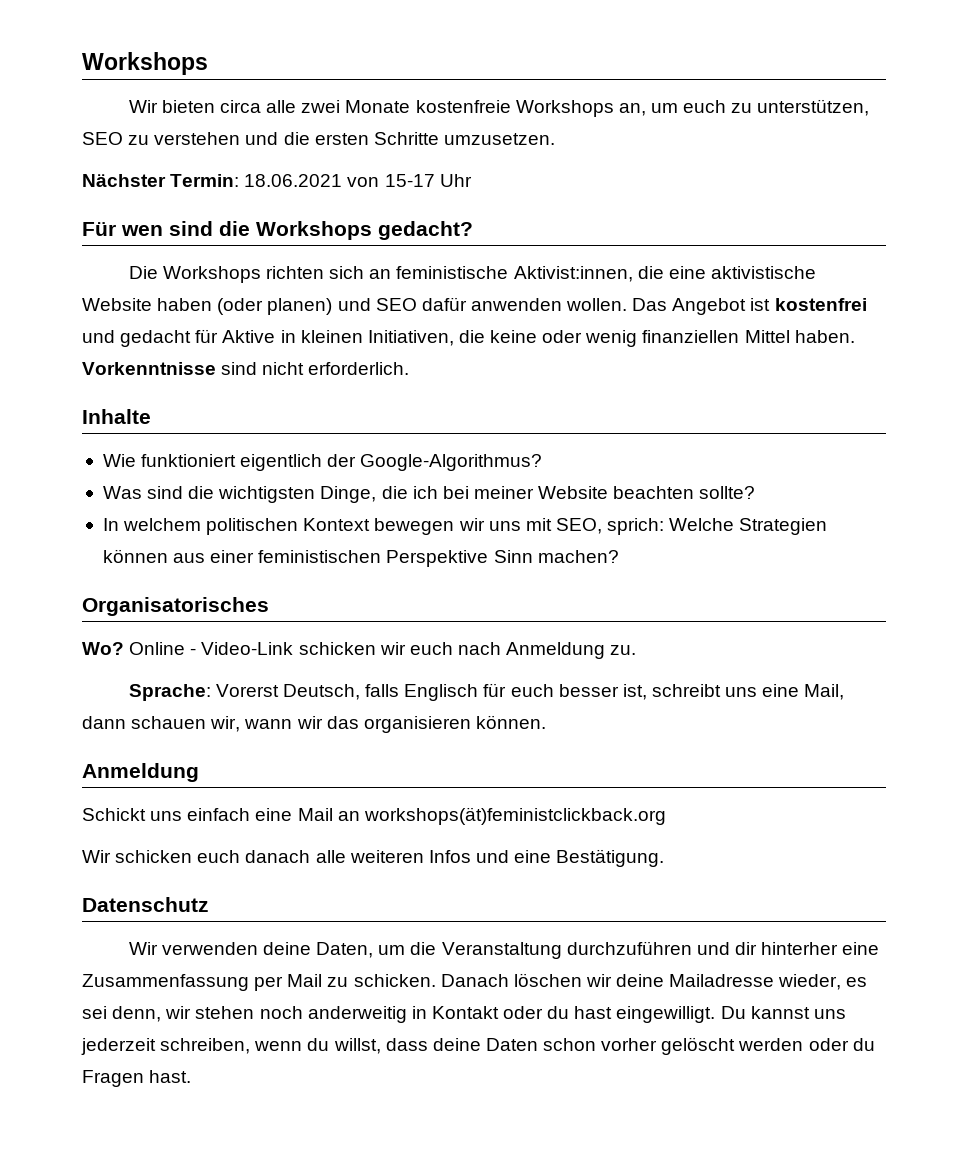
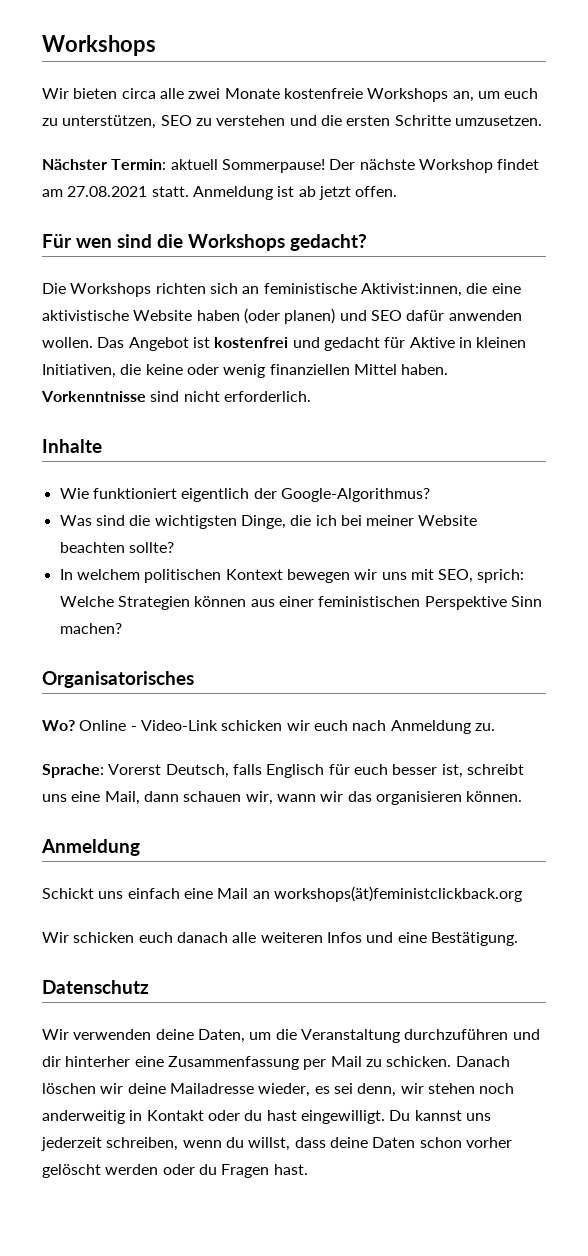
- Nächster Termin: 18.06.2021 von 15-17 Uhr
+ Nächster Termin: aktuell Sommerpause! Der nächste Workshop findet am 27.08.2021 statt. Anmeldung ist ab jetzt offen.

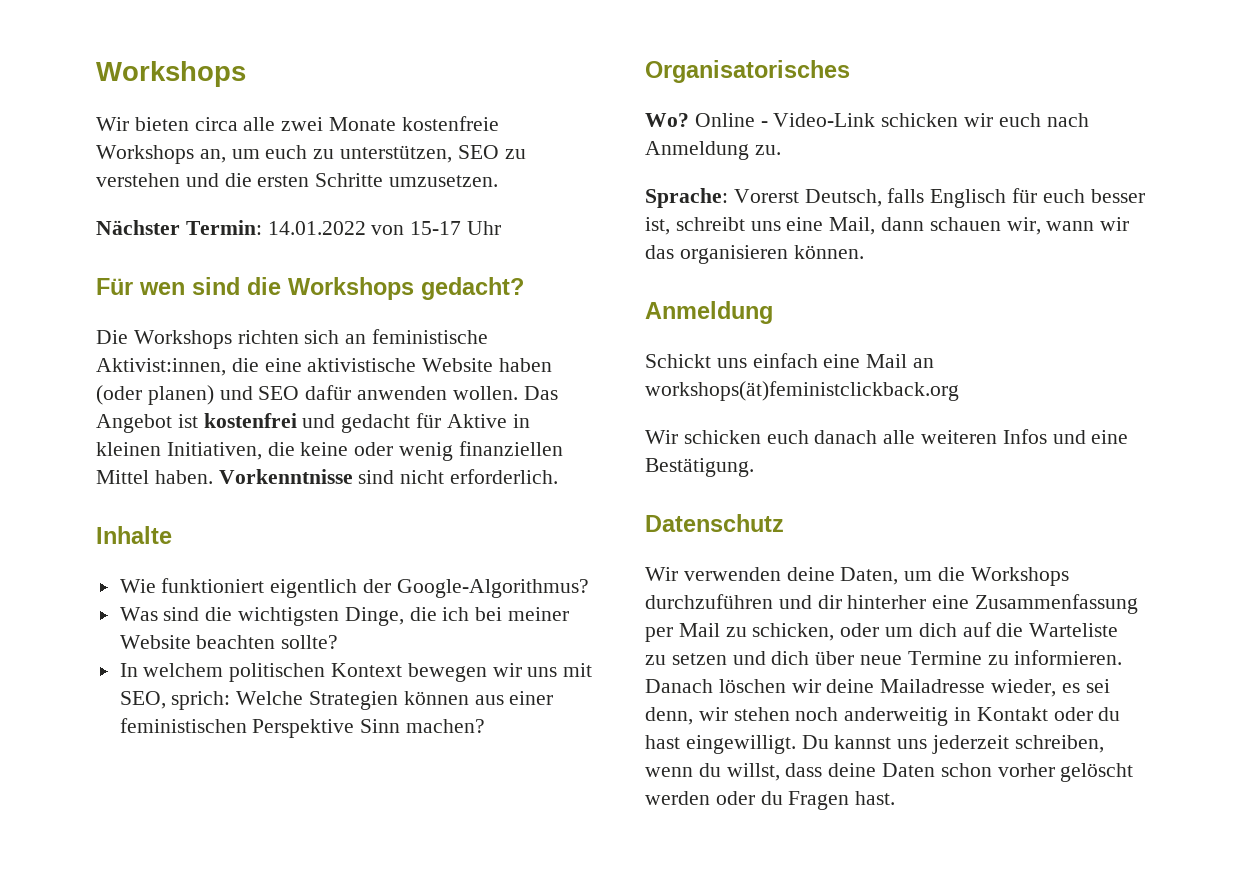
- Nächster Termin: aktuell Sommerpause! Der nächste Workshop findet am 27.08.2021 statt. Anmeldung ist ab jetzt offen.
+ Nächster Termin: 14.01.2022 von 15-17 Uhr
- Wir verwenden deine Daten, um die Veranstaltung durchzuführen und dir hinterher eine Zusammenfassung per Mail zu schicken.
+ Wir verwenden deine Daten, um die Workshops durchzuführen und dir hinterher eine Zusammenfassung per Mail zu schicken, oder um dich auf die Warteliste zu setzen und dich über neue Termine zu informieren.

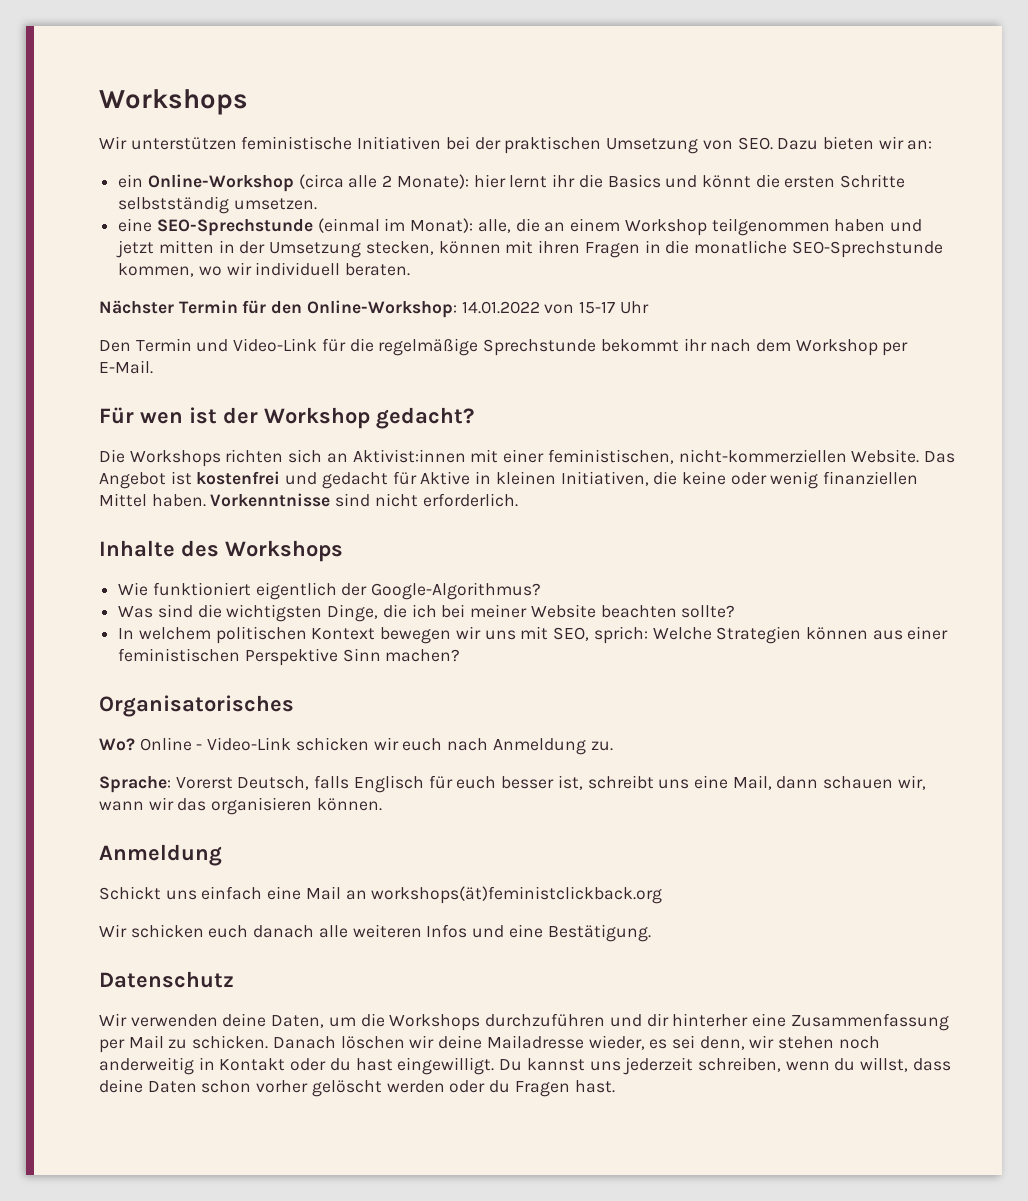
- Wir bieten circa alle zwei Monate kostenfreie Workshops an, um euch zu unterstützen, SEO zu verstehen und die ersten Schritte umzusetzen.
- Nächster Termin: 14.01.2022 von 15-17 Uhr
+ Wir unterstützen feministische Initiativen bei der praktischen Umsetzung von SEO. Dazu bieten wir an:
+ ein Online-Workshop (circa alle 2 Monate): hier lernt ihr die Basics und könnt die ersten Schritte selbstständig umsetzen.
+ eine SEO-Sprechstunde (einmal im Monat): alle, die an einem Workshop teilgenommen haben und jetzt mitten in der Umsetzung stecken, können mit ihren Fragen in die monatliche SEO-Sprechstunde kommen, wo wir individuell beraten.
+ Nächster Termin für den Online-Workshop: 14.01.2022 von 15-17 Uhr
+ Den Termin und Video-Link für die regelmäßige Sprechstunde bekommt ihr nach dem Workshop per E-Mail.
- Für wen sind die Workshops gedacht?
+ Für wen ist der Workshop gedacht?
- Die Workshops richten sich an feministische Aktivist:innen, die eine aktivistische Website haben (oder planen) und SEO dafür anwenden wollen.
+ Die Workshops richten sich an Aktivist:innen mit einer feministischen, nicht-kommerziellen Website.
- Inhalte
+ Inhalte des Workshops
- Wir verwenden deine Daten, um die Workshops durchzuführen und dir hinterher eine Zusammenfassung per Mail zu schicken, oder um dich auf die Warteliste zu setzen und dich über neue Termine zu informieren.
+ Wir verwenden deine Daten, um die Workshops durchzuführen und dir hinterher eine Zusammenfassung per Mail zu schicken.

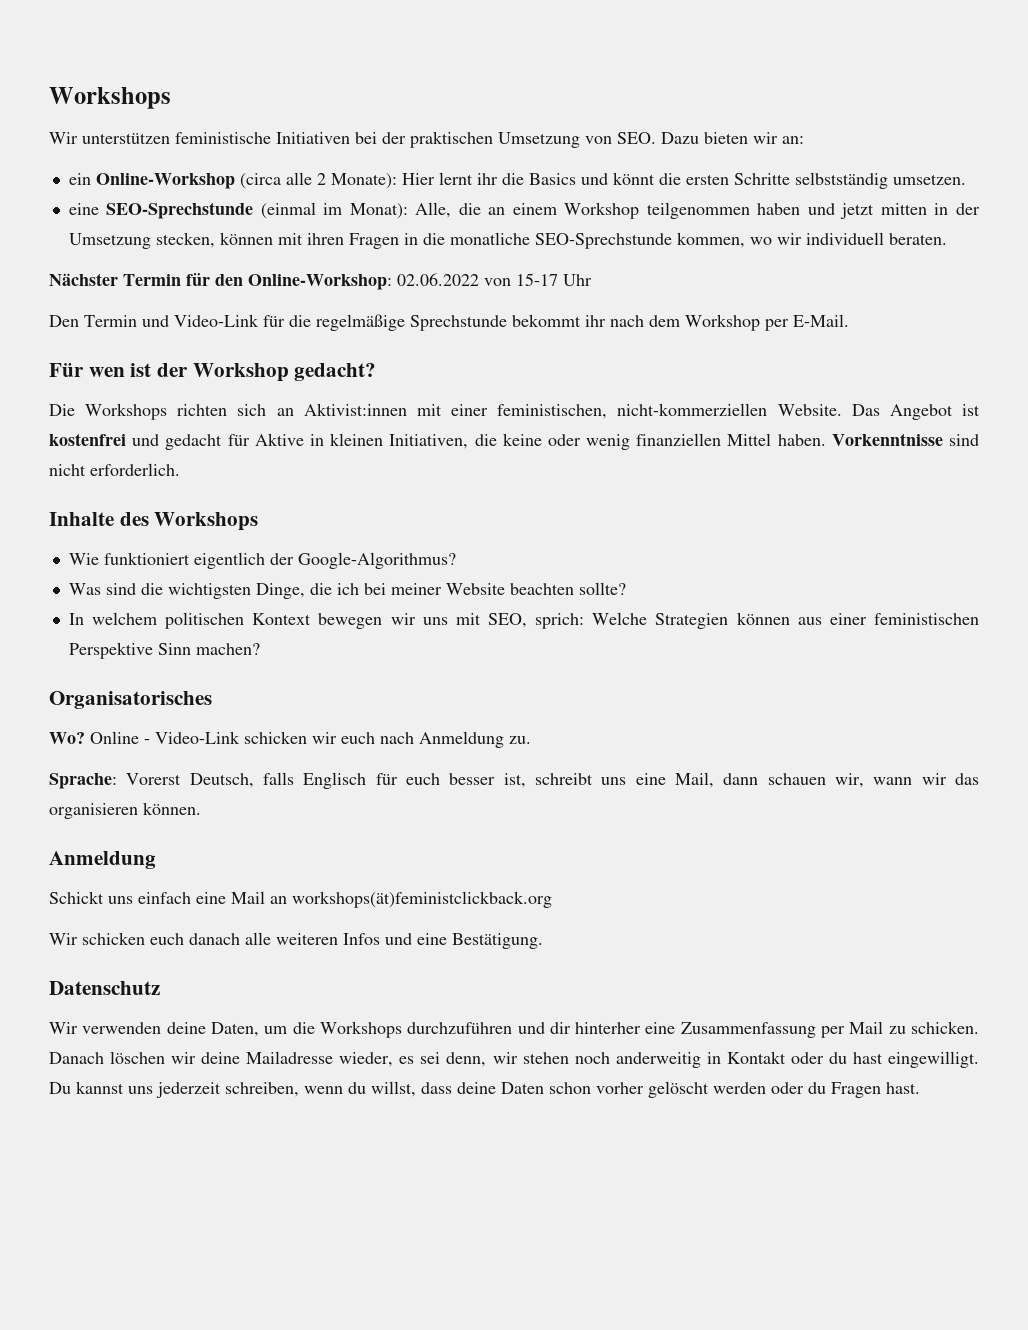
- ein Online-Workshop (circa alle 2 Monate): hier lernt ihr die Basics und könnt die ersten Schritte selbstständig umsetzen.
+ ein Online-Workshop (circa alle 2 Monate): Hier lernt ihr die Basics und könnt die ersten Schritte selbstständig umsetzen.
- eine SEO-Sprechstunde (einmal im Monat): alle, die an einem Workshop teilgenommen haben und jetzt mitten in der Umsetzung stecken, können mit ihren Fragen in die monatliche SEO-Sprechstunde kommen, wo wir individuell beraten.
+ eine SEO-Sprechstunde (einmal im Monat): Alle, die an einem Workshop teilgenommen haben und jetzt mitten in der Umsetzung stecken, können mit ihren Fragen in die monatliche SEO-Sprechstunde kommen, wo wir individuell beraten.
- Nächster Termin für den Online-Workshop: 14.01.2022 von 15-17 Uhr
+ Nächster Termin für den Online-Workshop: 02.06.2022 von 15-17 Uhr

